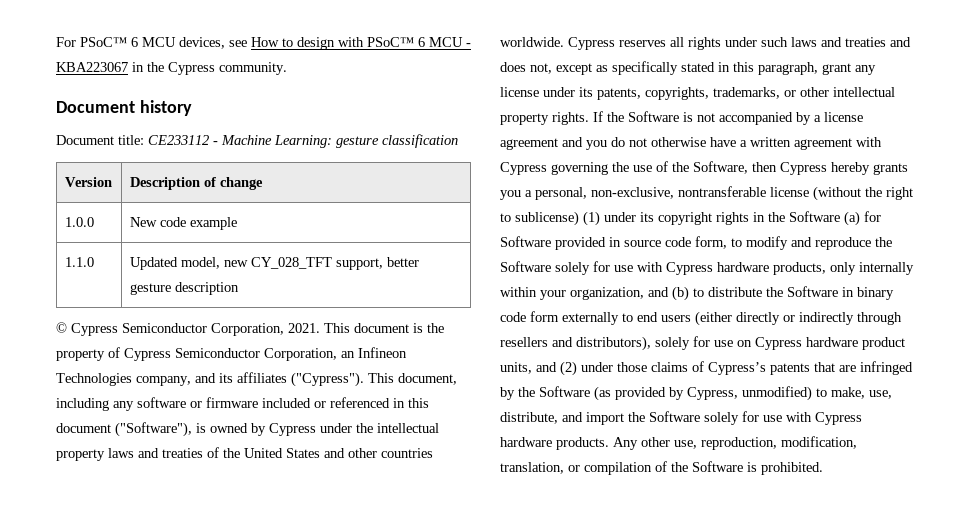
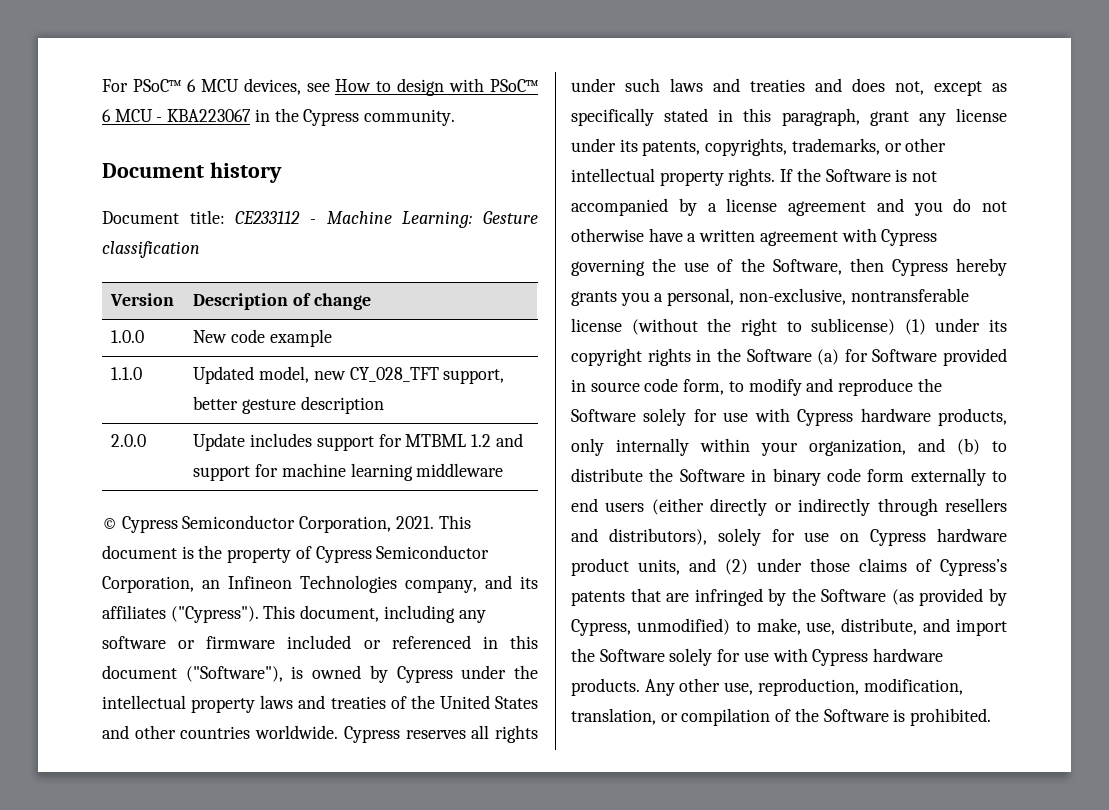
- Document title: CE233112 - Machine Learning: gesture classification
+ Document title: CE233112 - Machine Learning: Gesture classification
+ 2.0.0 | Update includes support for MTBML 1.2 and support for machine learning middleware

